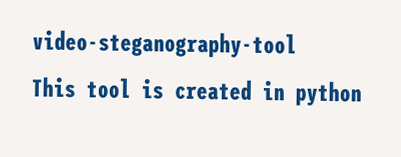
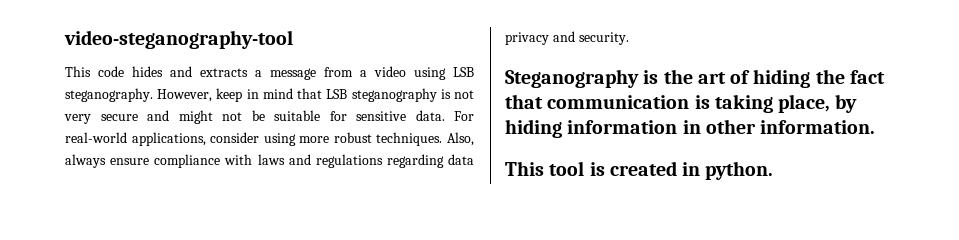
+ This code hides and extracts a message from a video using LSB steganography. However, keep in mind that LSB steganography is not very secure and might not be suitable for sensitive data. For real-world applications, consider using more robust techniques. Also, always ensure compliance with laws and regulations regarding data privacy and security.
+ Steganography is the art of hiding the fact that communication is taking place, by hiding information in other information.
- This tool is created in python
+ This tool is created in python.

